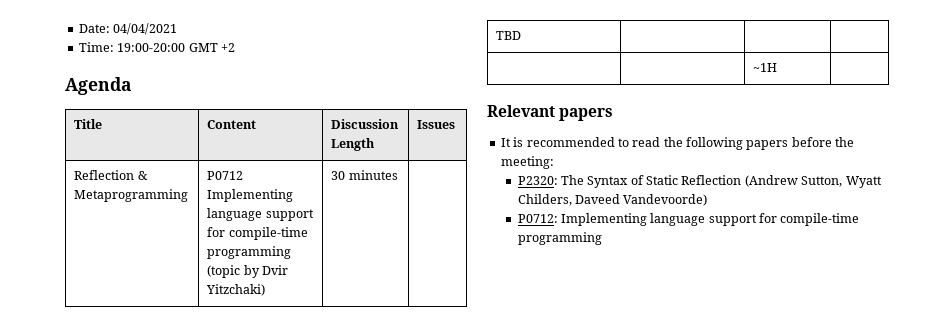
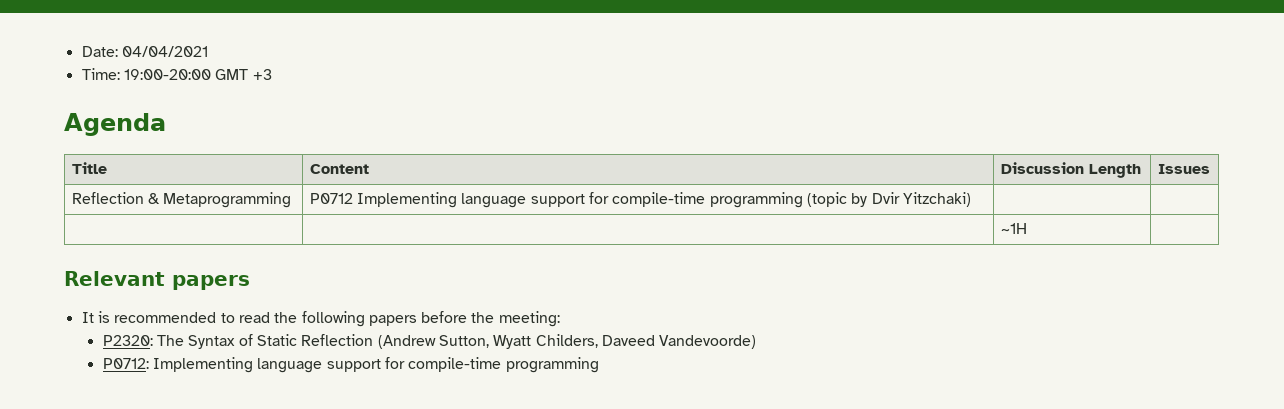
- Time: 19:00-20:00 GMT +2
+ Time: 19:00-20:00 GMT +3
- Reflection & Metaprogramming | P0712 Implementing language support for compile-time programming (topic by Dvir Yitzchaki) | 30 minutes |
- TBD | | |
+ Reflection & Metaprogramming | P0712 Implementing language support for compile-time programming (topic by Dvir Yitzchaki) | |

